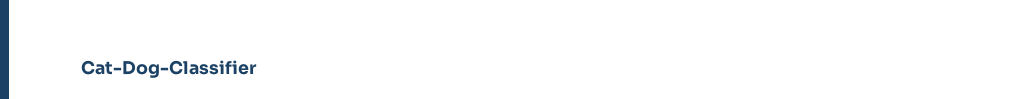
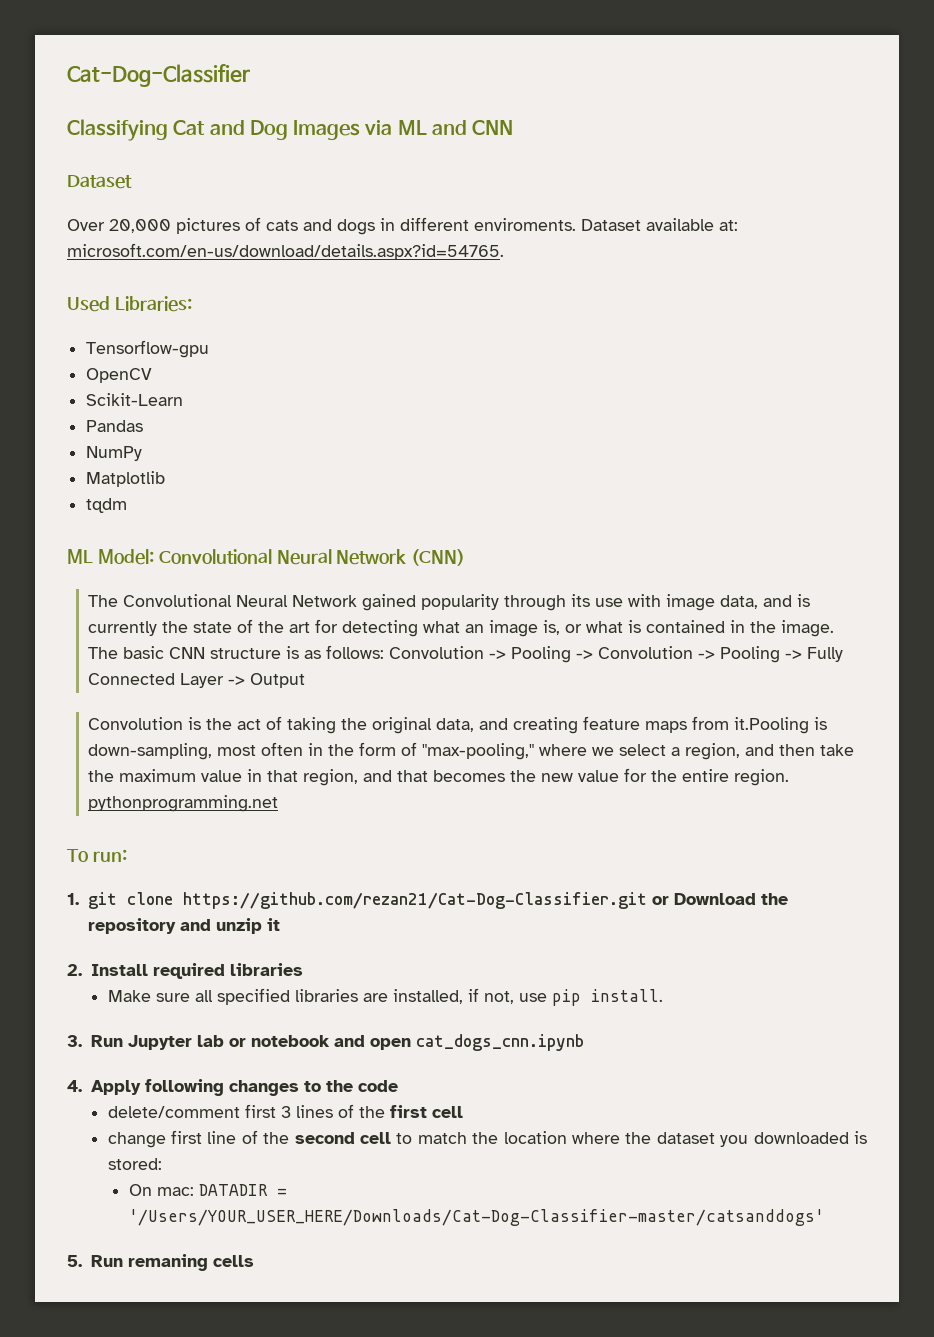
+ Classifying Cat and Dog Images via ML and CNN
+ Dataset
+ Over 20,000 pictures of cats and dogs in different enviroments. Dataset available at: microsoft.com/en-us/download/details.aspx?id=54765.
+ Used Libraries:
+ Tensorflow-gpu
+ OpenCV
+ Scikit-Learn
+ Pandas
+ NumPy
+ Matplotlib
+ tqdm
+ ML Model: Convolutional Neural Network (CNN)
+ The Convolutional Neural Network gained popularity through its use with image data, and is currently the state of the art for detecting what an image is, or what is contained in the image. The basic CNN structure is as follows: Convolution -> Pooling -> Convolution -> Pooling -> Fully Connected Layer -> Output
+ Convolution is the act of taking the original data, and creating feature maps from it.Pooling is down-sampling, most often in the form of "max-pooling," where we select a region, and then take the maximum value in that region, and that becomes the new value for the entire region. pythonprogramming.net
+ To run:
+ 1. git clone https://github.com/rezan21/Cat-Dog-Classifier.git or Download the repository and unzip it
+ 2. Install required libraries
+ Make sure all specified libraries are installed, if not, use pip install.
+ 3. Run Jupyter lab or notebook and open cat_dogs_cnn.ipynb
+ 4. Apply following changes to the code
+ delete/comment first 3 lines of the first cell
+ change first line of the second cell to match the location where the dataset you downloaded is stored:
+ On mac: DATADIR = '/Users/YOUR_USER_HERE/Downloads/Cat-Dog-Classifier-master/catsanddogs'
+ 5. Run remaning cells

